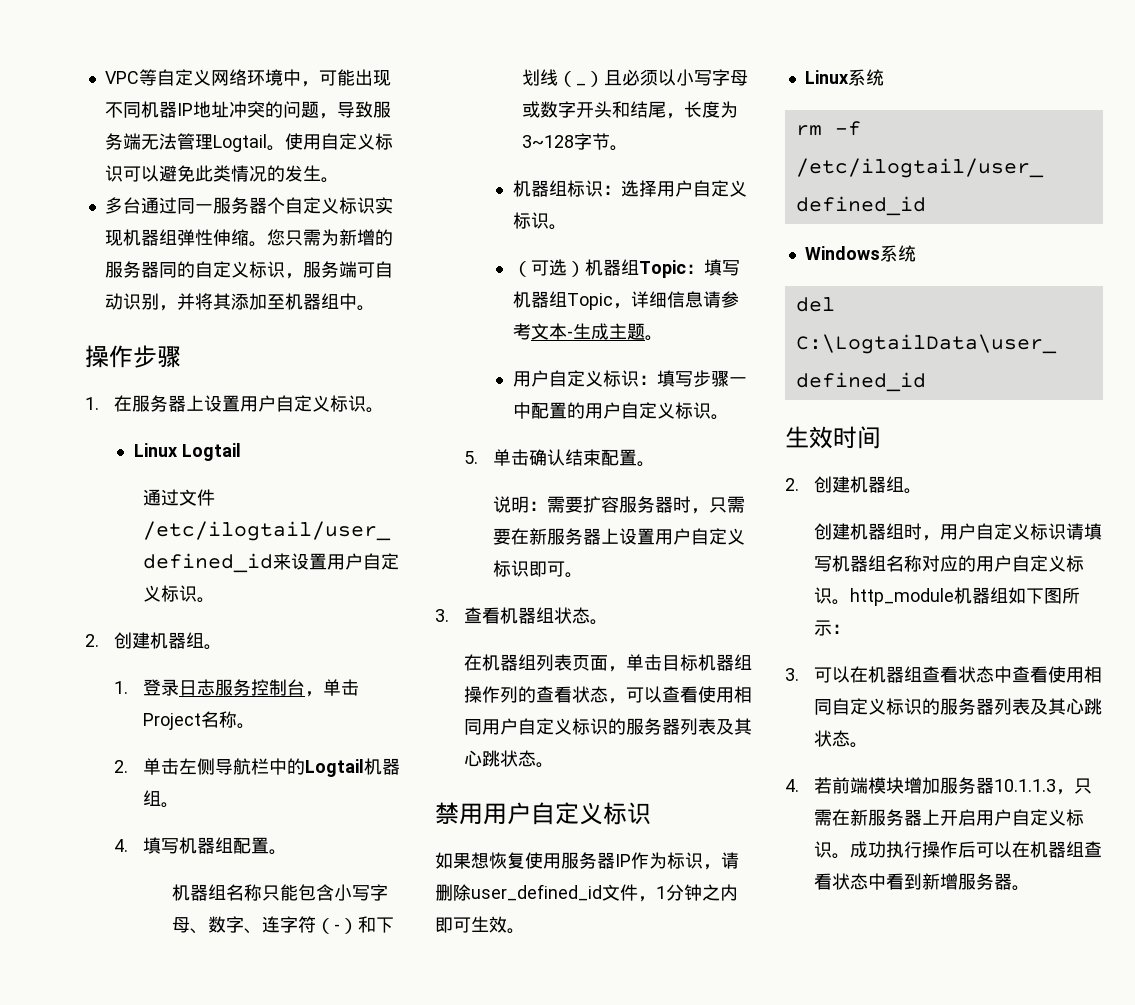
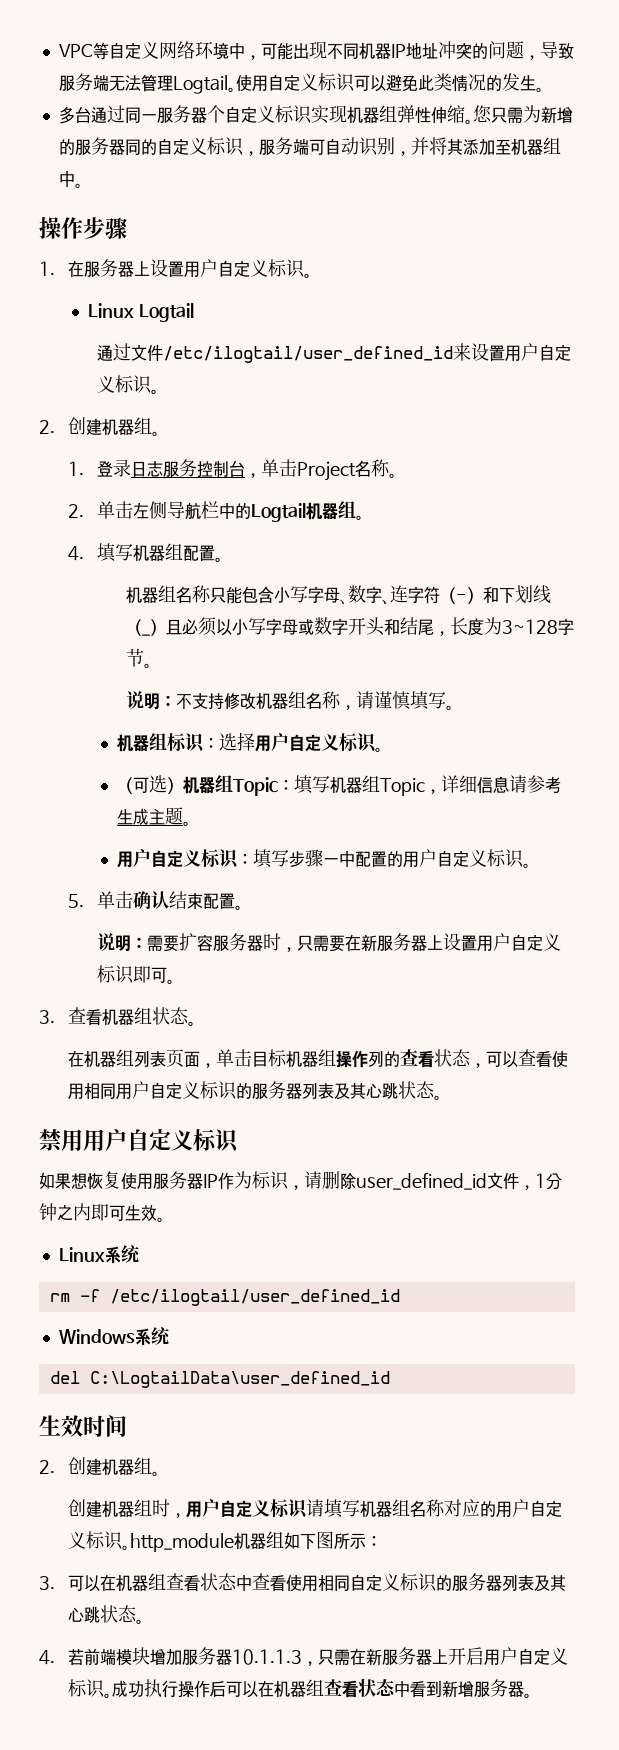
+ 说明：不支持修改机器组名称，请谨慎填写。
- （可选）机器组Topic：填写机器组Topic，详细信息请参考文本-生成主题。
+ （可选）机器组Topic：填写机器组Topic，详细信息请参考生成主题。

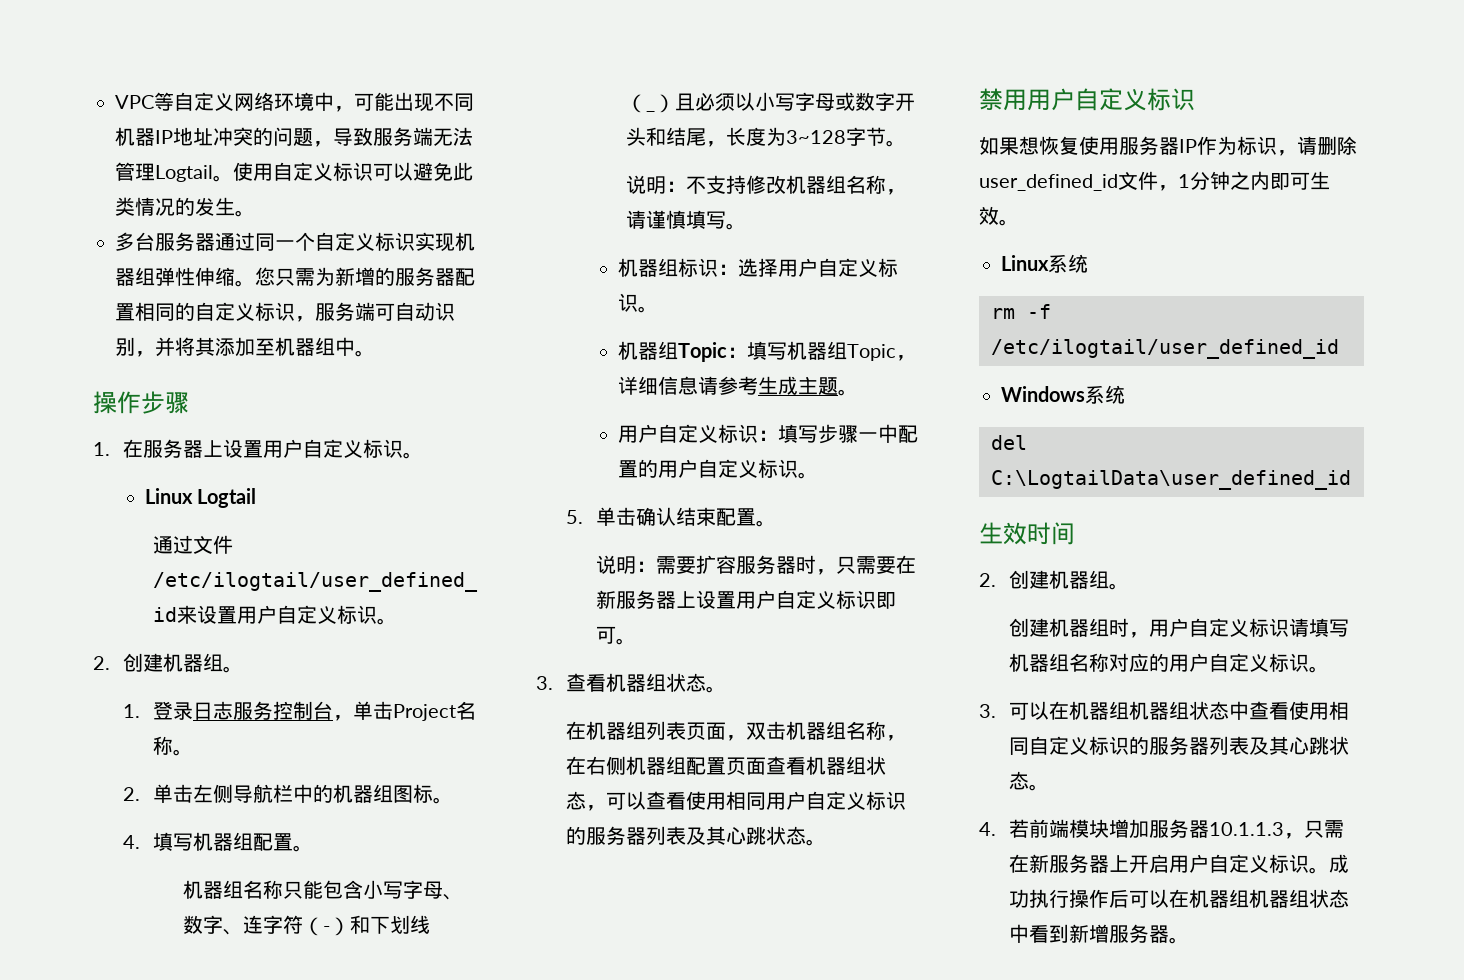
- 多台通过同一服务器个自定义标识实现机器组弹性伸缩。
+ 多台服务器通过同一个自定义标识实现机器组弹性伸缩。
- 您只需为新增的服务器同的自定义标识，服务端可自动识别，并将其添加至机器组中。
+ 您只需为新增的服务器配置相同的自定义标识，服务端可自动识别，并将其添加至机器组中。
- 2.单击左侧导航栏中的Logtail机器组。
+ 2.单击左侧导航栏中的机器组图标。
- （可选）机器组Topic：填写机器组Topic，详细信息请参考生成主题。
+ 机器组Topic：填写机器组Topic，详细信息请参考生成主题。
- 在机器组列表页面，单击目标机器组操作列的查看状态，可以查看使用相同用户自定义标识的服务器列表及其心跳状态。
+ 在机器组列表页面，双击机器组名称，在右侧机器组配置页面查看机器组状态，可以查看使用相同用户自定义标识的服务器列表及其心跳状态。
- 创建机器组时，用户自定义标识请填写机器组名称对应的用户自定义标识。http_module机器组如下图所示：
+ 创建机器组时，用户自定义标识请填写机器组名称对应的用户自定义标识。
- 3.可以在机器组查看状态中查看使用相同自定义标识的服务器列表及其心跳状态。
+ 3.可以在机器组机器组状态中查看使用相同自定义标识的服务器列表及其心跳状态。
- 成功执行操作后可以在机器组查看状态中看到新增服务器。
+ 成功执行操作后可以在机器组机器组状态中看到新增服务器。

